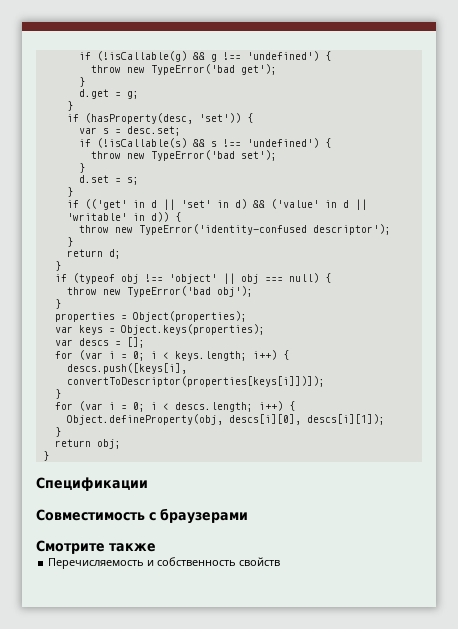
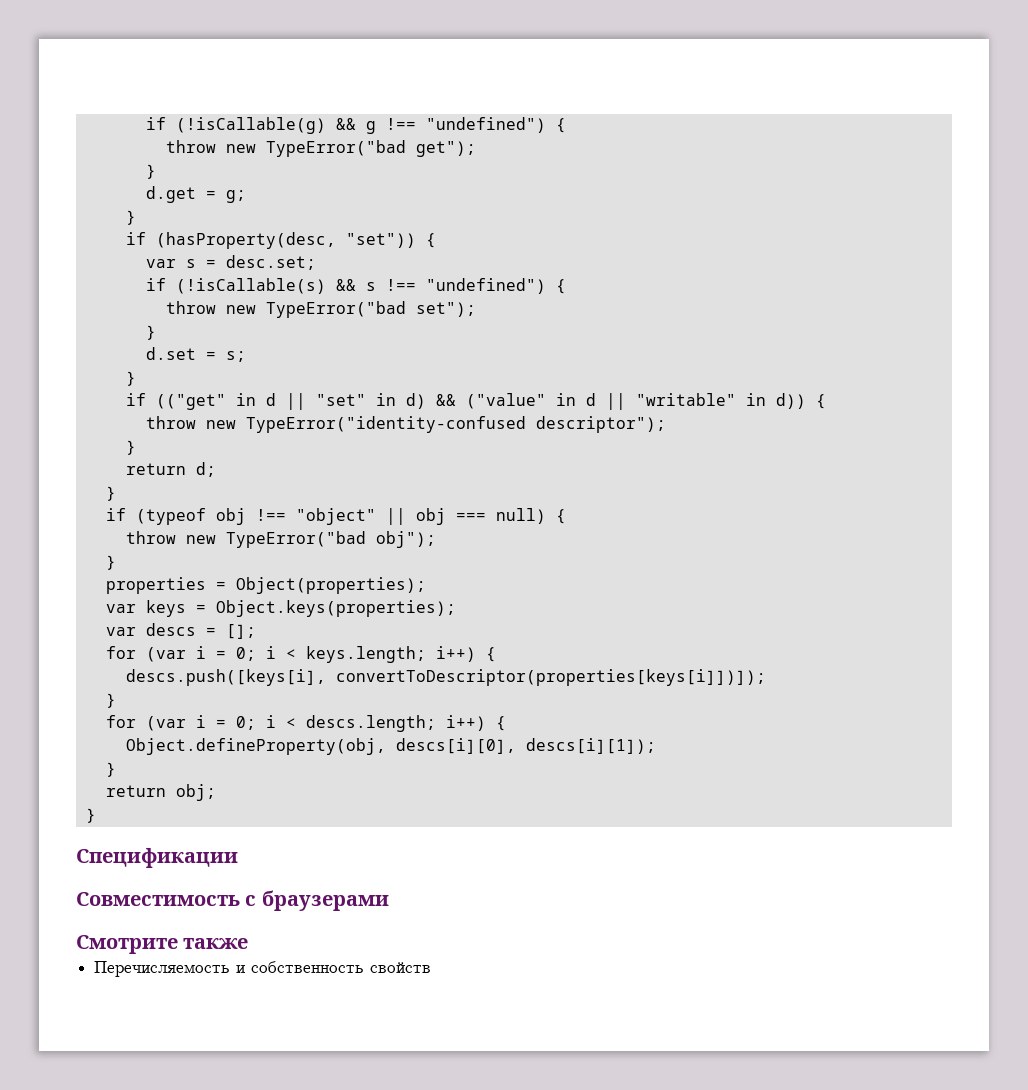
- if (!isCallable(g) && g !== 'undefined') {
- throw new TypeError('bad get');
+ if (!isCallable(g) && g !== "undefined") {
+ throw new TypeError("bad get");
- if (hasProperty(desc, 'set')) {
+ if (hasProperty(desc, "set")) {
- if (!isCallable(s) && s !== 'undefined') {
- throw new TypeError('bad set');
+ if (!isCallable(s) && s !== "undefined") {
+ throw new TypeError("bad set");
- if (('get' in d || 'set' in d) && ('value' in d || 'writable' in d)) {
+ if (("get" in d || "set" in d) && ("value" in d || "writable" in d)) {
- throw new TypeError('identity-confused descriptor');
+ throw new TypeError("identity-confused descriptor");
- if (typeof obj !== 'object' || obj === null) {
+ if (typeof obj !== "object" || obj === null) {
- throw new TypeError('bad obj');
+ throw new TypeError("bad obj");

